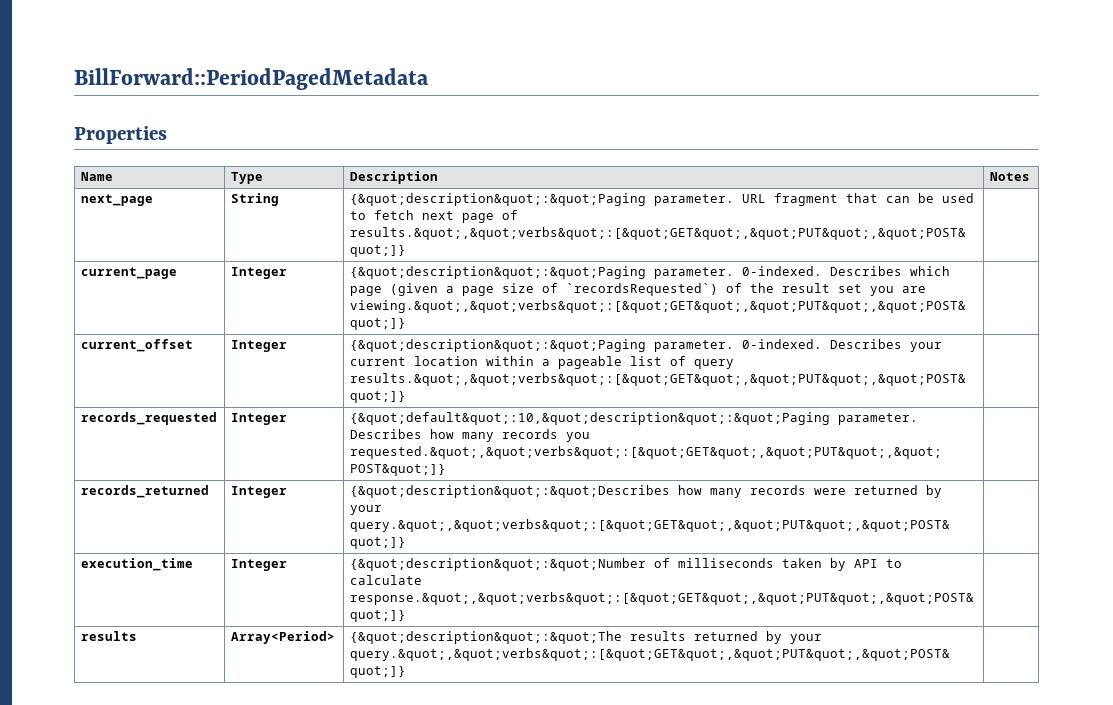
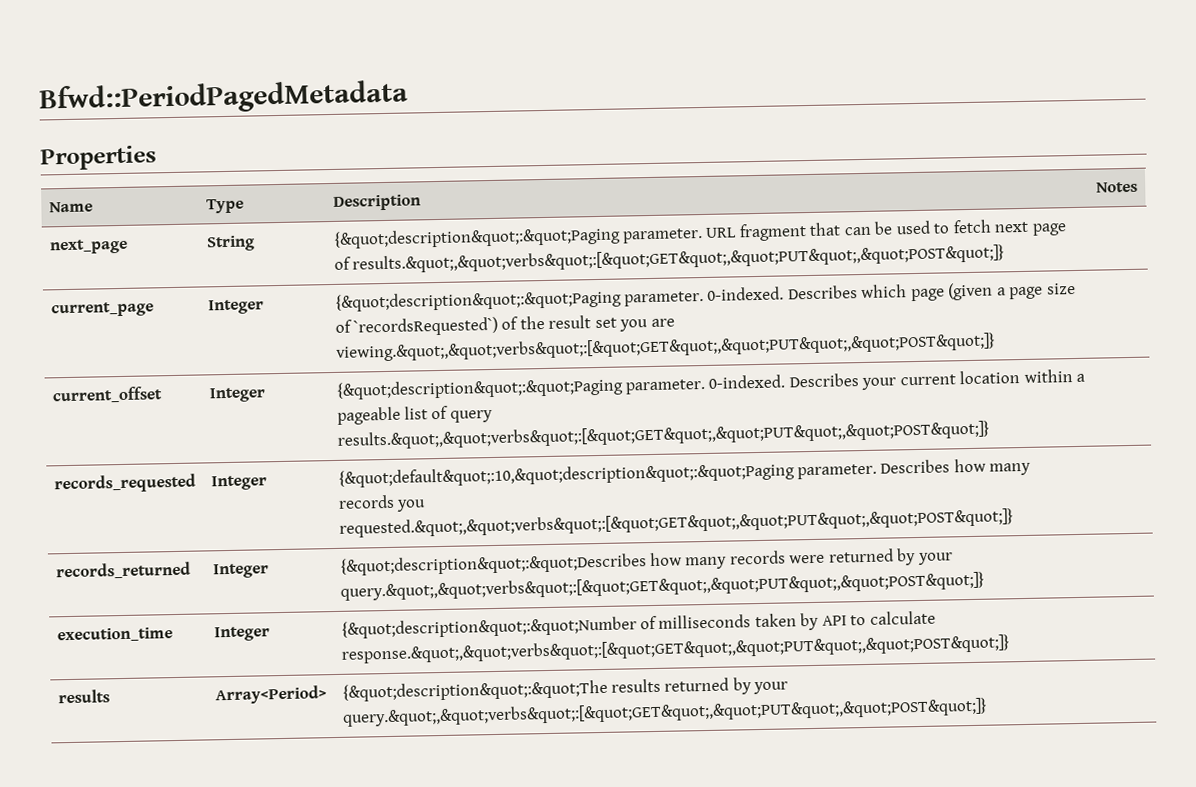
- BillForward::PeriodPagedMetadata
+ Bfwd::PeriodPagedMetadata

